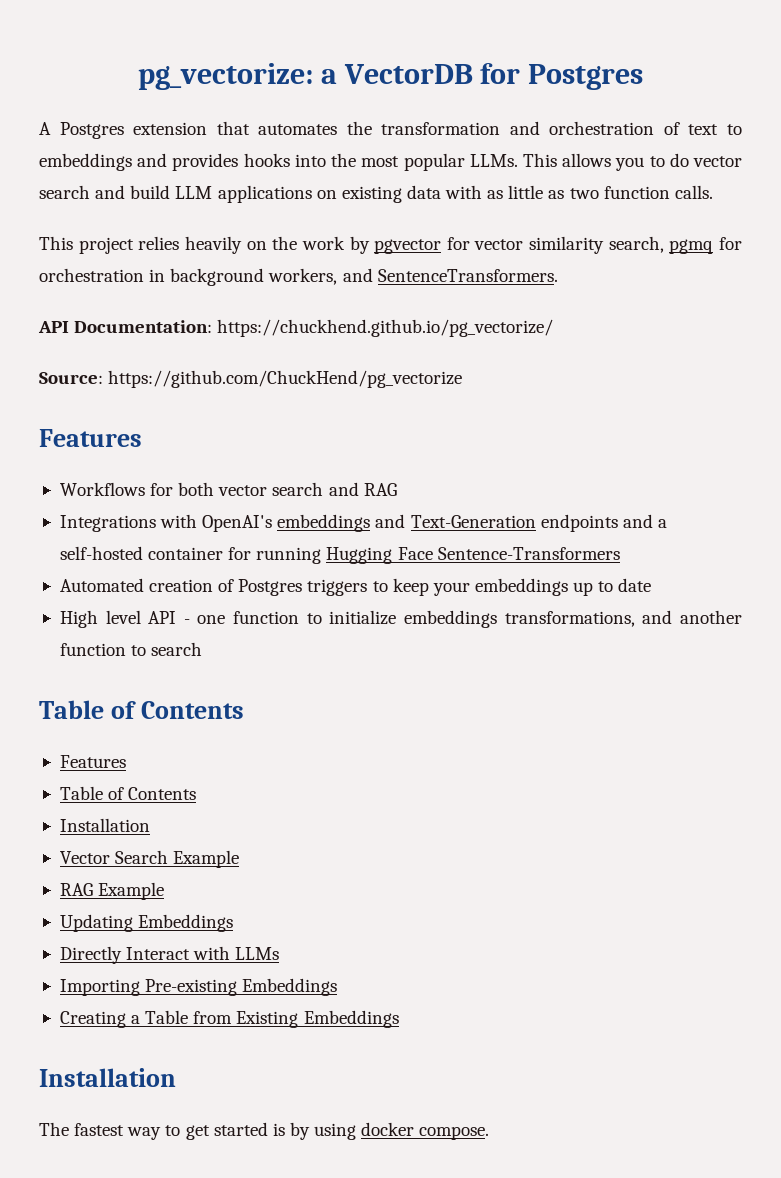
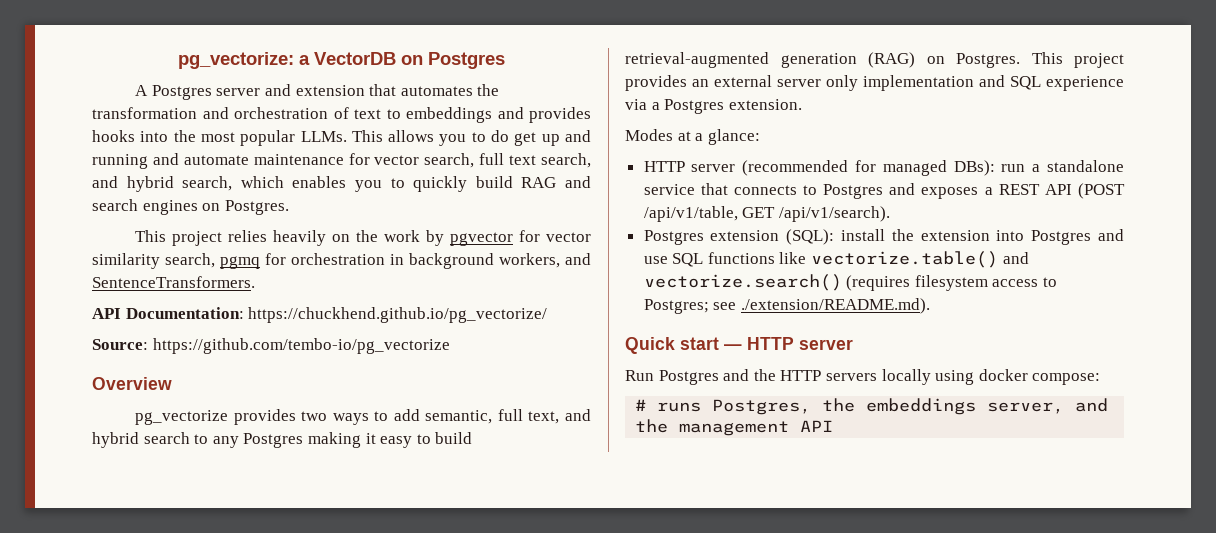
- pg_vectorize: a VectorDB for Postgres
+ pg_vectorize: a VectorDB on Postgres
- A Postgres extension that automates the transformation and orchestration of text to embeddings and provides hooks into the most popular LLMs.
+ A Postgres server and extension that automates the transformation and orchestration of text to embeddings and provides hooks into the most popular LLMs.
- This allows you to do vector search and build LLM applications on existing data with as little as two function calls.
+ This allows you to do get up and running and automate maintenance for vector search, full text search, and hybrid search, which enables you to quickly build RAG and search engines on Postgres.
- Source: https://github.com/ChuckHend/pg_vectorize
- Features
- Workflows for both vector search and RAG
- Integrations with OpenAI's embeddings and Text-Generation endpoints and a self-hosted container for running Hugging Face Sentence-Transformers
- Automated creation of Postgres triggers to keep your embeddings up to date
- High level API - one function to initialize embeddings transformations, and another function to search
- Table of Contents
- Features
- Table of Contents
- Installation
- Vector Search Example
- RAG Example
- Updating Embeddings
- Directly Interact with LLMs
- Importing Pre-existing Embeddings
- Creating a Table from Existing Embeddings
- Installation
- The fastest way to get started is by using docker compose.
+ Source: https://github.com/tembo-io/pg_vectorize
+ Overview
+ pg_vectorize provides two ways to add semantic, full text, and hybrid search to any Postgres making it easy to build retrieval-augmented generation (RAG) on Postgres. This project provides an external server only implementation and SQL experience via a Postgres extension.
+ Modes at a glance:
+ HTTP server (recommended for managed DBs): run a standalone service that connects to Postgres and exposes a REST API (POST /api/v1/table, GET /api/v1/search).
+ Postgres extension (SQL): install the extension into Postgres and use SQL functions like vectorize.table() and vectorize.search() (requires filesystem access to Postgres; see ./extension/README.md).
+ Quick start — HTTP server
+ Run Postgres and the HTTP servers locally using docker compose:
+ # runs Postgres, the embeddings server, and the management API

